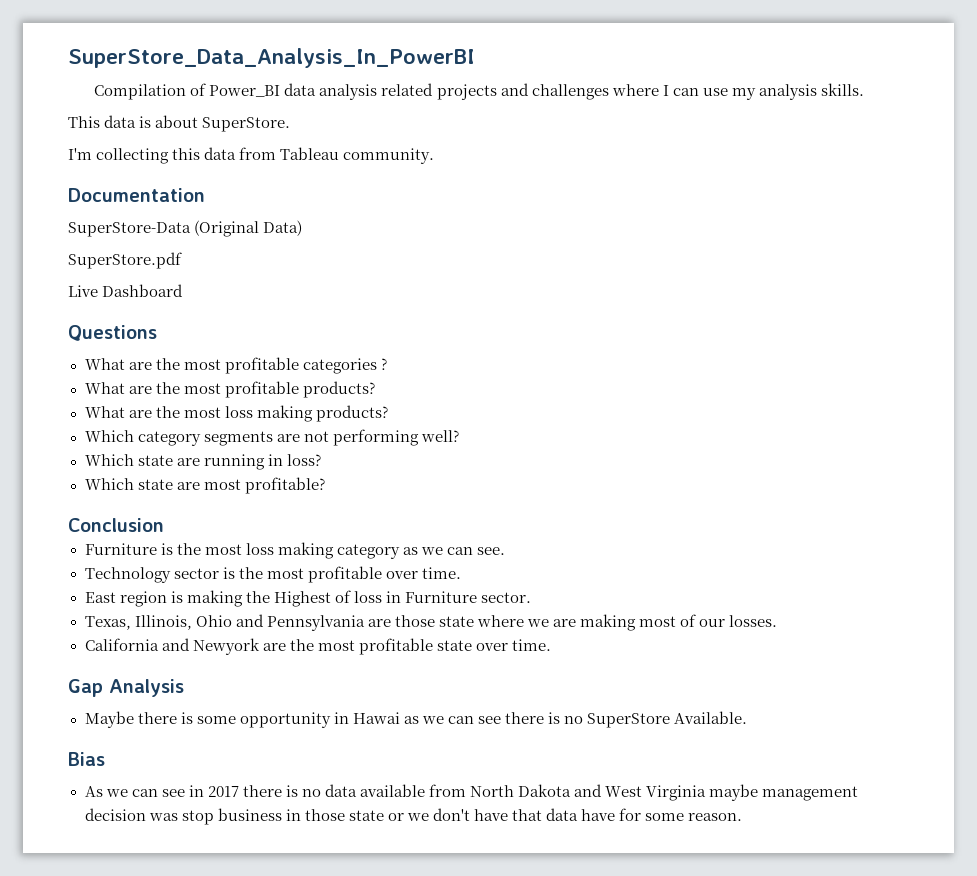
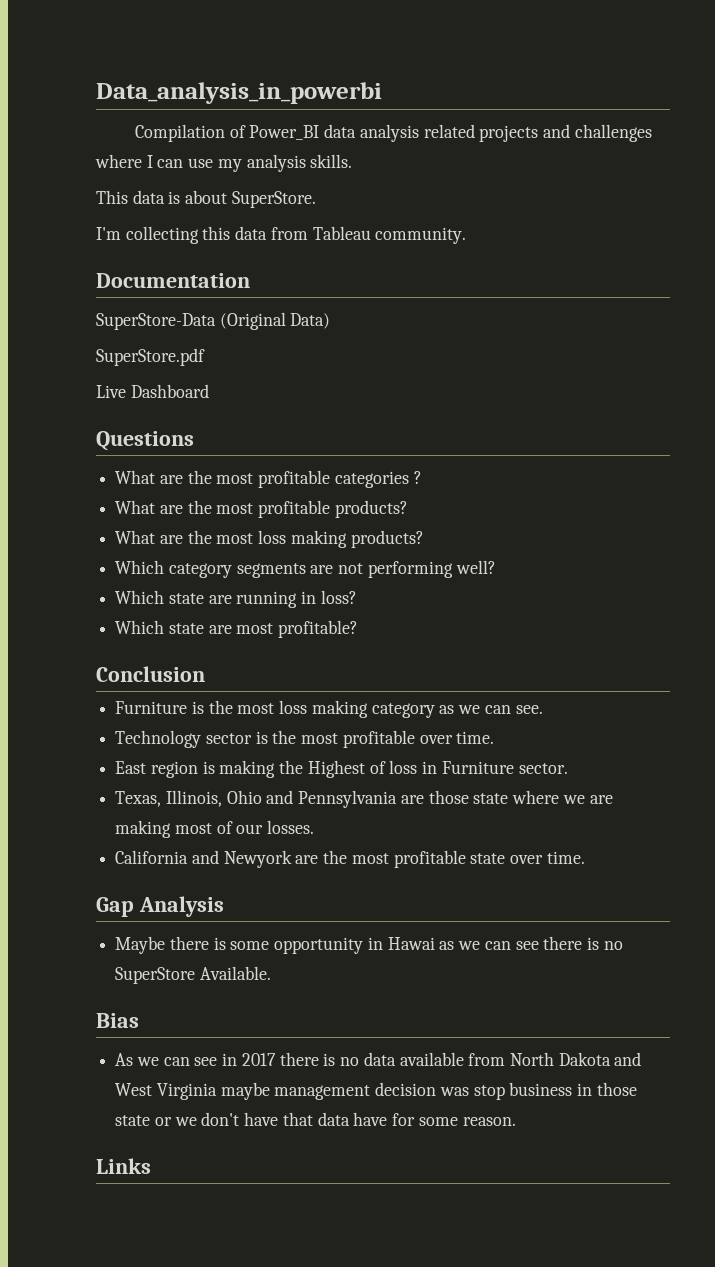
- SuperStore_Data_Analysis_In_PowerBI
+ Data_analysis_in_powerbi
+ Links

